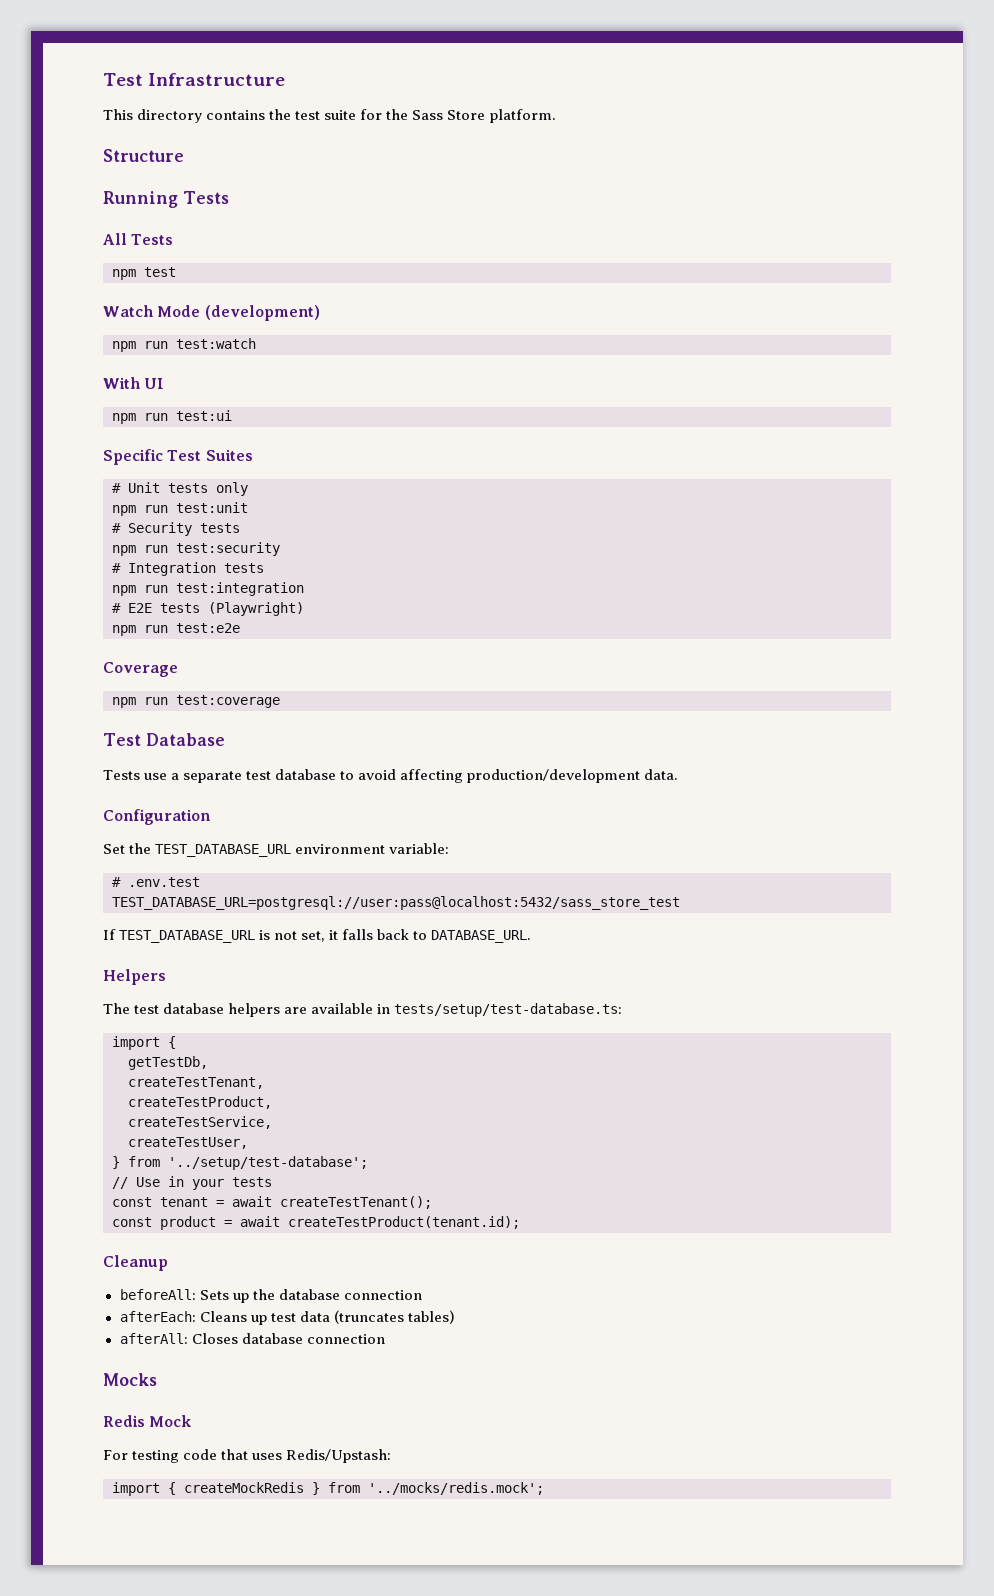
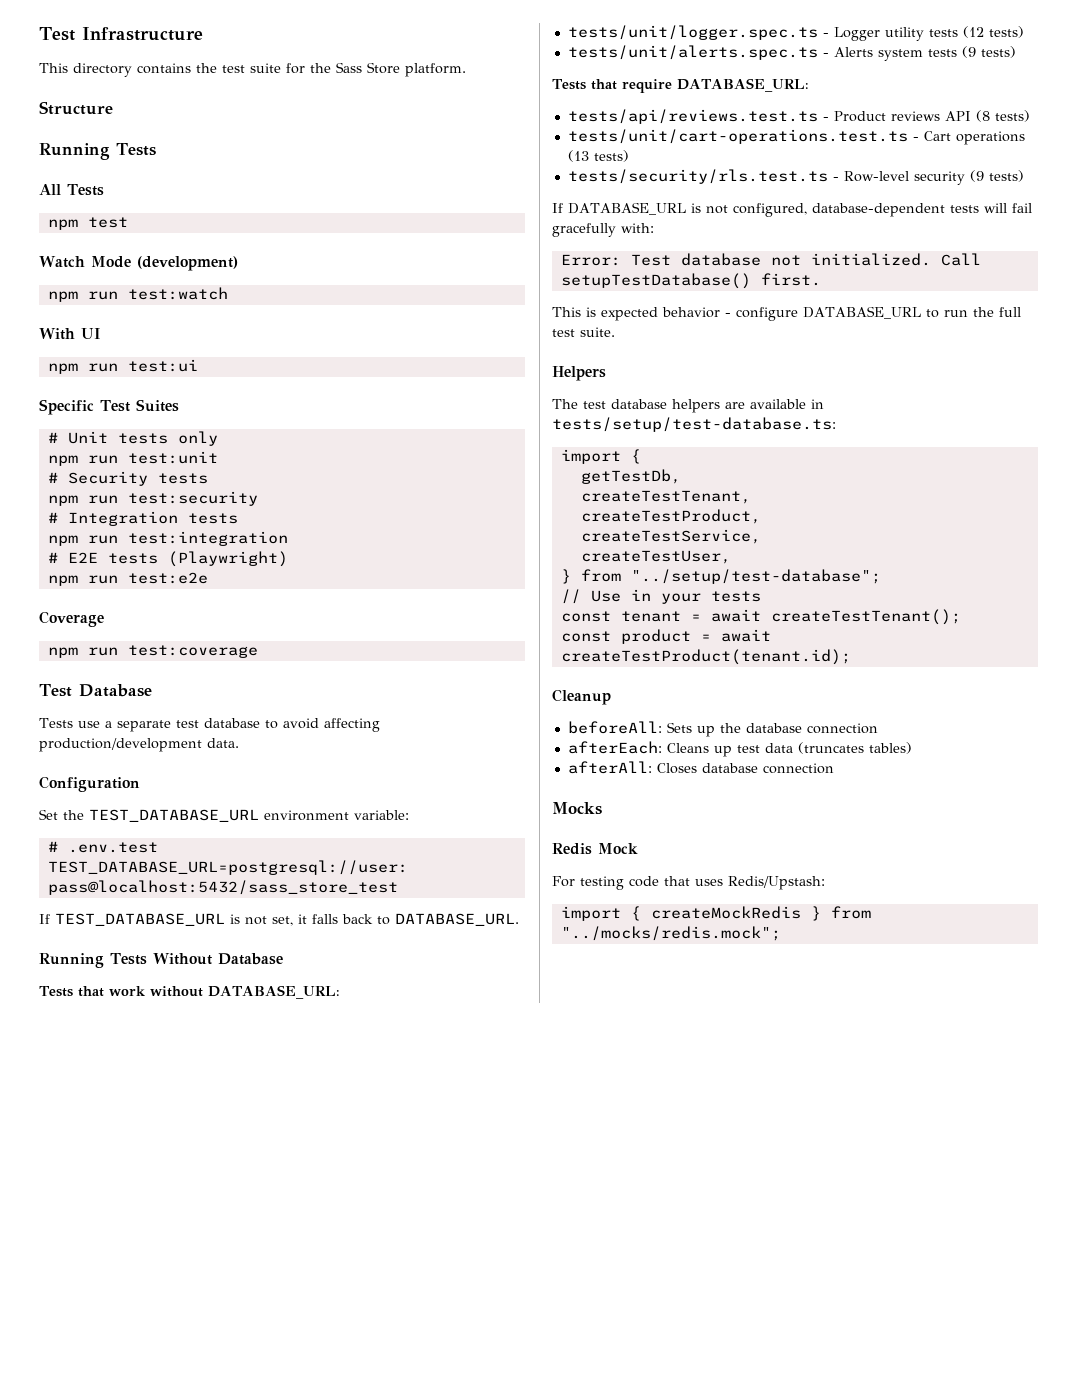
+ Running Tests Without Database
+ Tests that work without DATABASE_URL:
+ tests/unit/logger.spec.ts - Logger utility tests (12 tests)
+ tests/unit/alerts.spec.ts - Alerts system tests (9 tests)
+ Tests that require DATABASE_URL:
+ tests/api/reviews.test.ts - Product reviews API (8 tests)
+ tests/unit/cart-operations.test.ts - Cart operations (13 tests)
+ tests/security/rls.test.ts - Row-level security (9 tests)
+ If DATABASE_URL is not configured, database-dependent tests will fail gracefully with:
+ Error: Test database not initialized. Call setupTestDatabase() first.
+ This is expected behavior - configure DATABASE_URL to run the full test suite.
- } from '../setup/test-database';
+ } from "../setup/test-database";
- import { createMockRedis } from '../mocks/redis.mock';
+ import { createMockRedis } from "../mocks/redis.mock";

